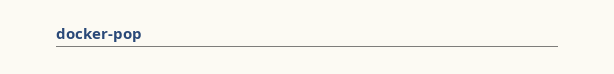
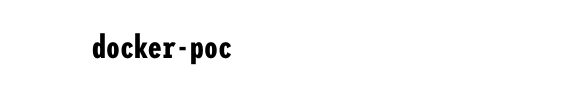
- docker-pop
+ docker-poc

